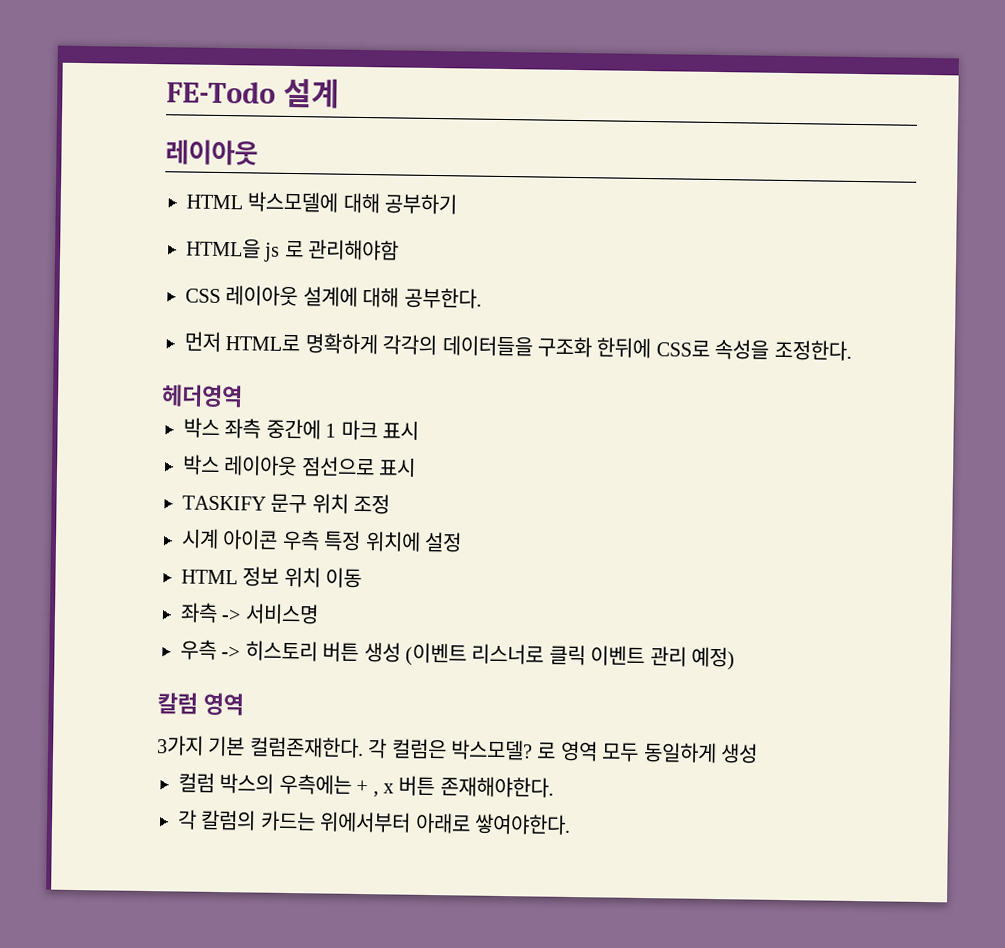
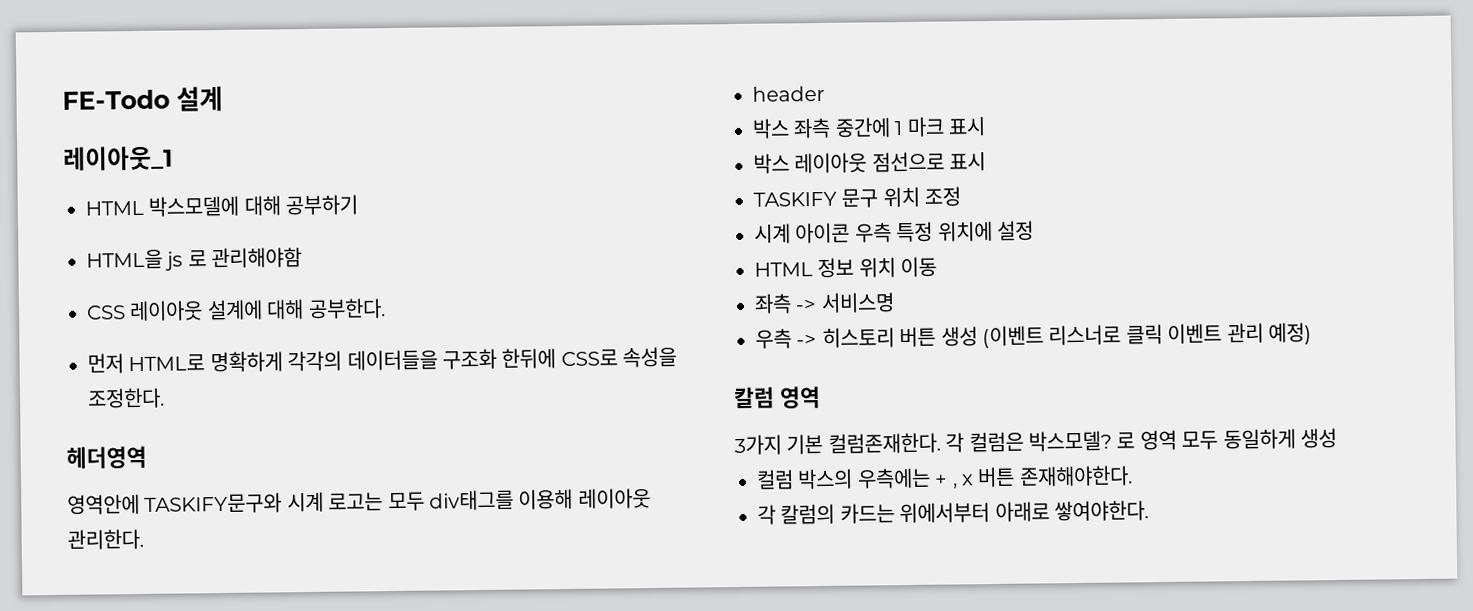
  FE-Todo 설계
- 레이아웃
+ 레이아웃_1
+ 영역안에 TASKIFY문구와 시계 로고는 모두 div태그를 이용해 레이아웃 관리한다.
+ header

